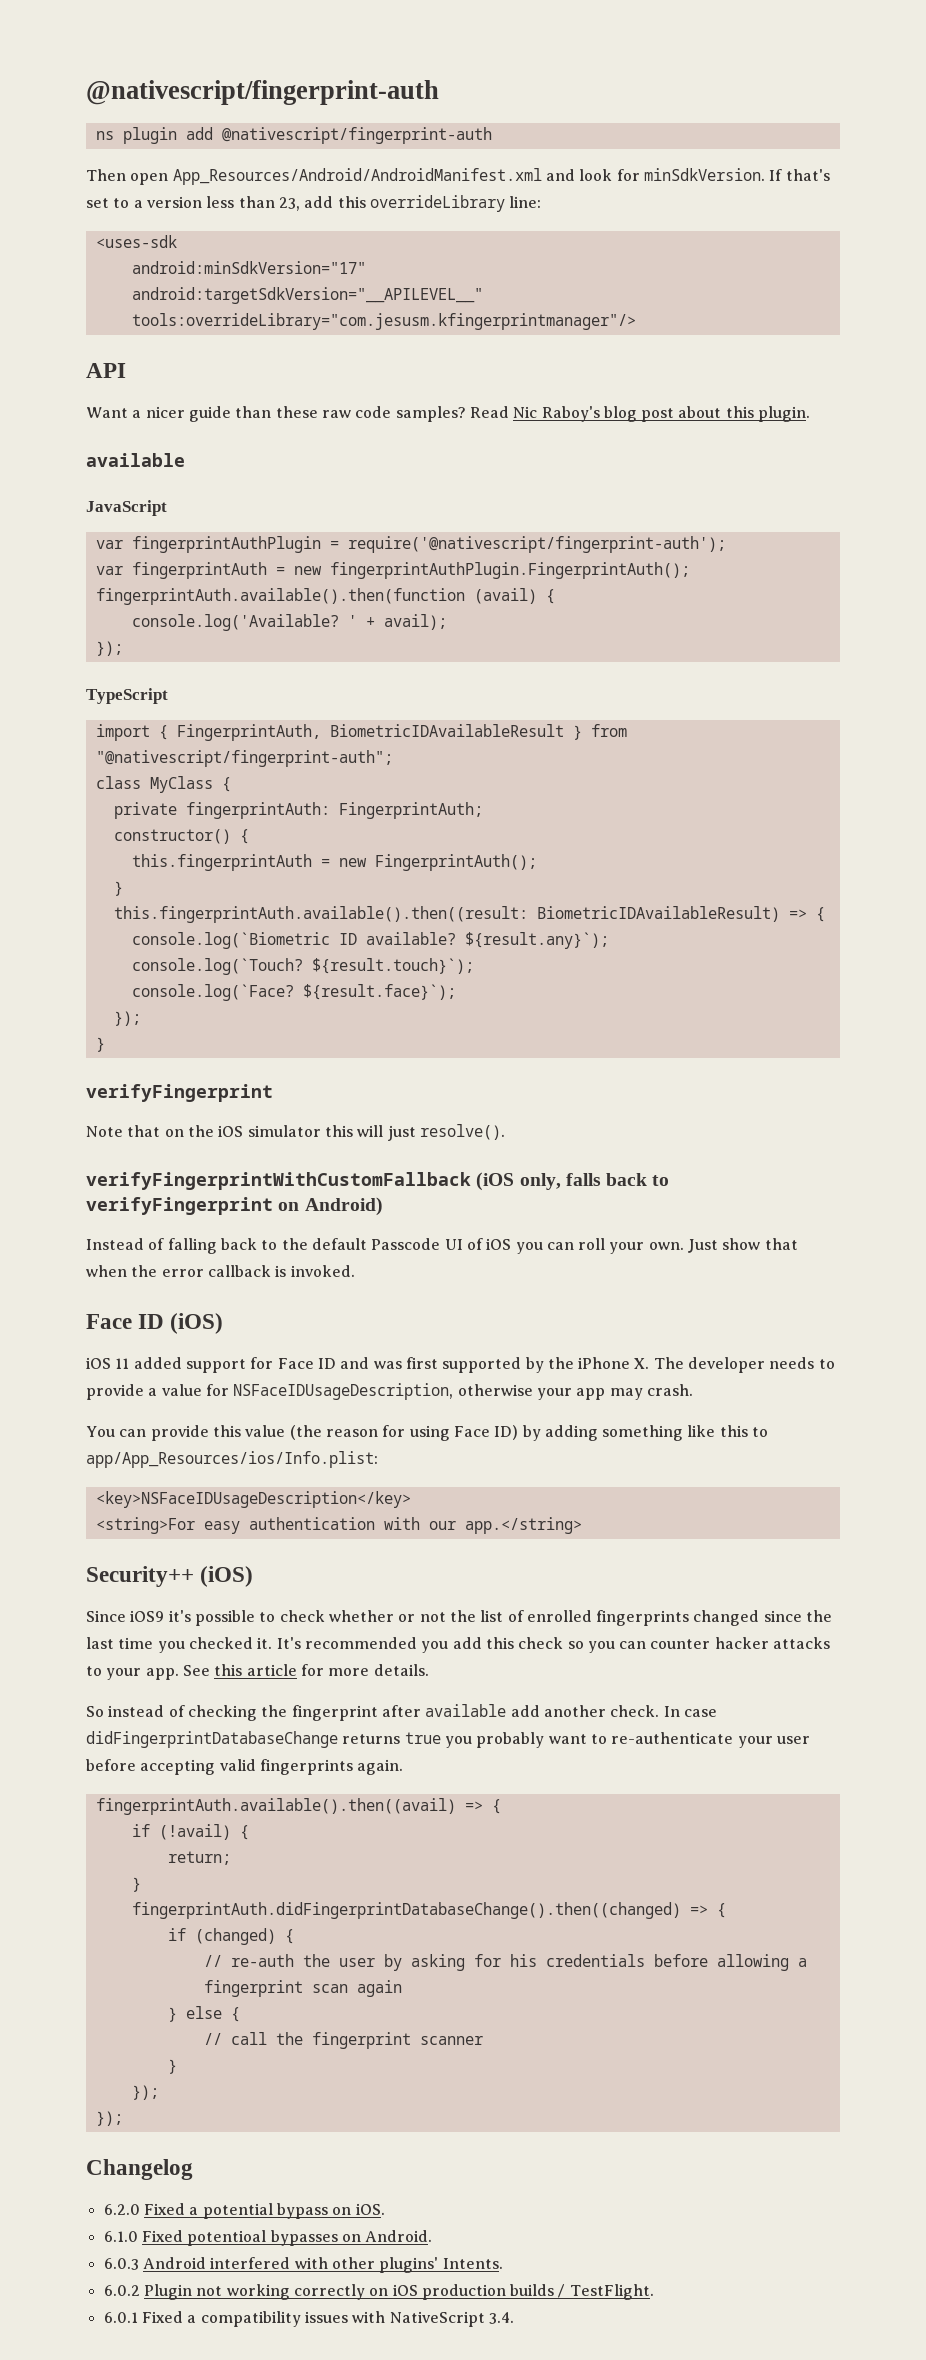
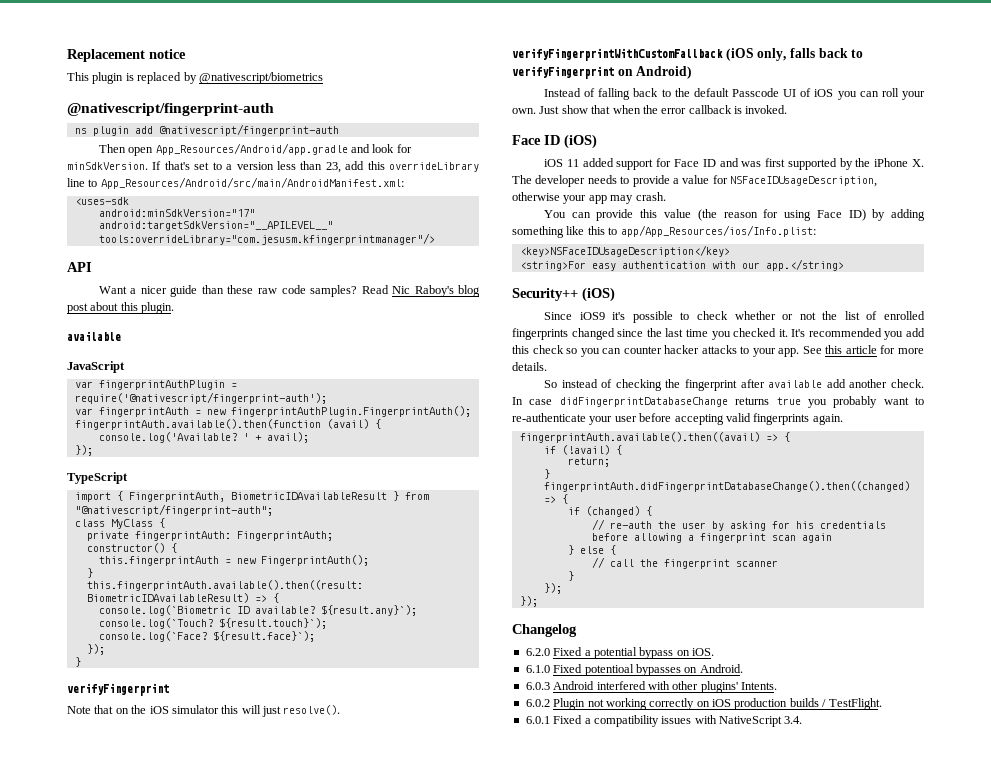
+ Replacement notice
+ This plugin is replaced by @nativescript/biometrics
- Then open App_Resources/Android/AndroidManifest.xml and look for minSdkVersion.
+ Then open App_Resources/Android/app.gradle and look for minSdkVersion.
- If that's set to a version less than 23, add this overrideLibrary line:
+ If that's set to a version less than 23, add this overrideLibrary line to App_Resources/Android/src/main/AndroidManifest.xml:

